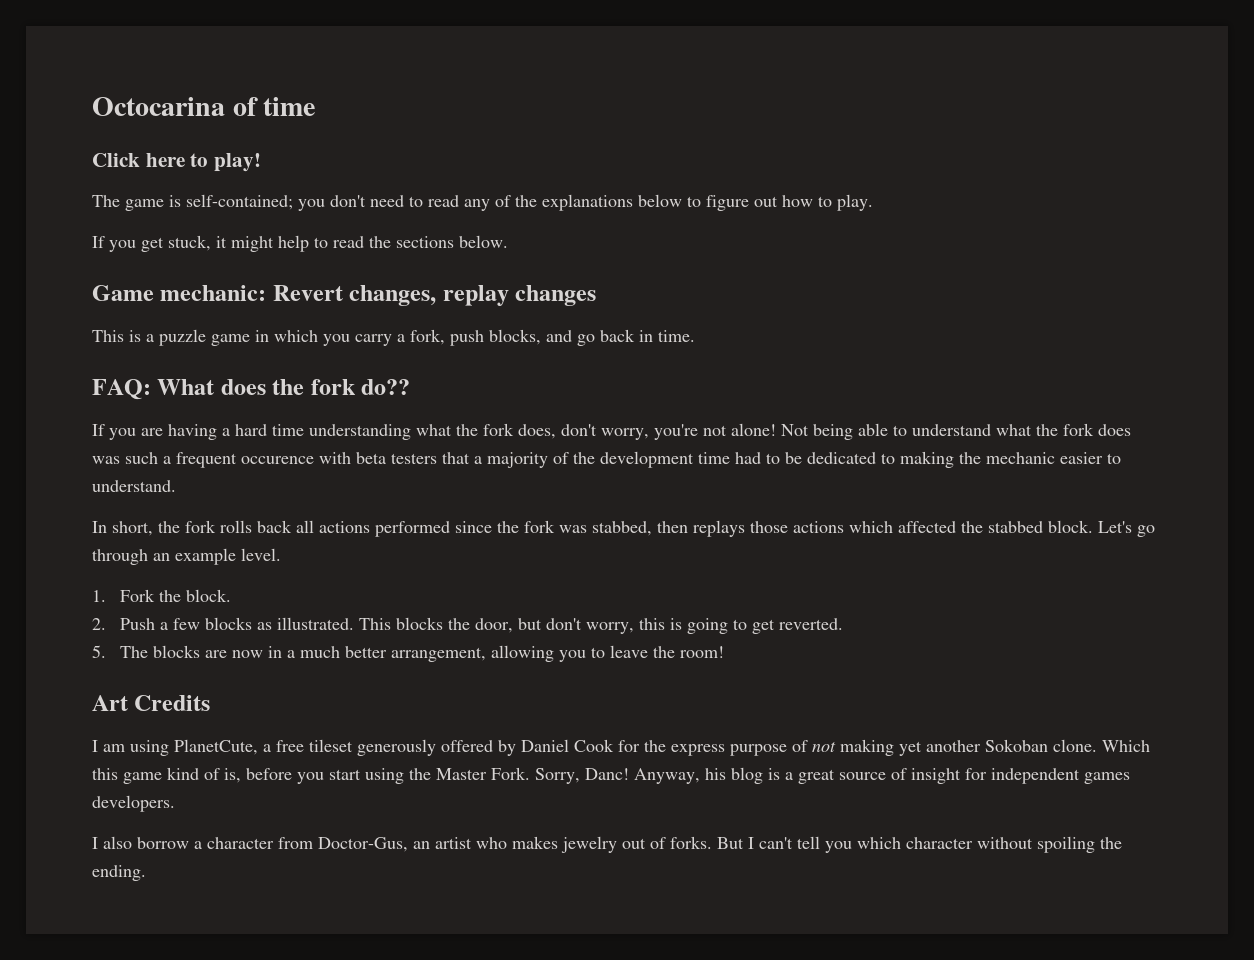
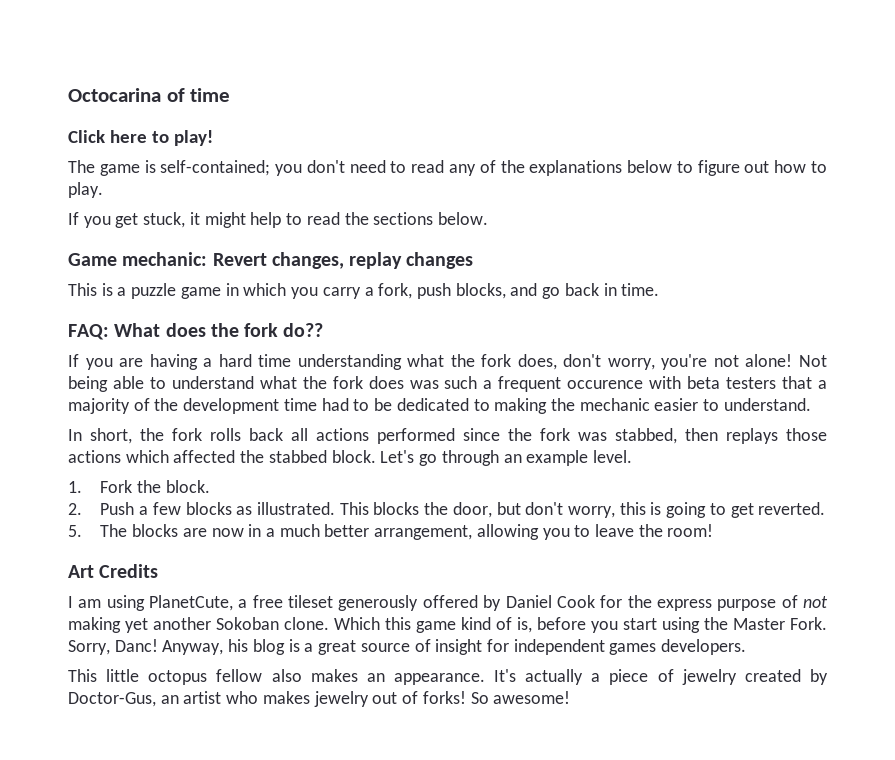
- I also borrow a character from Doctor-Gus, an artist who makes jewelry out of forks. But I can't tell you which character without spoiling the ending.
+ This little octopus fellow also makes an appearance. It's actually a piece of jewelry created by Doctor-Gus, an artist who makes jewelry out of forks! So awesome!

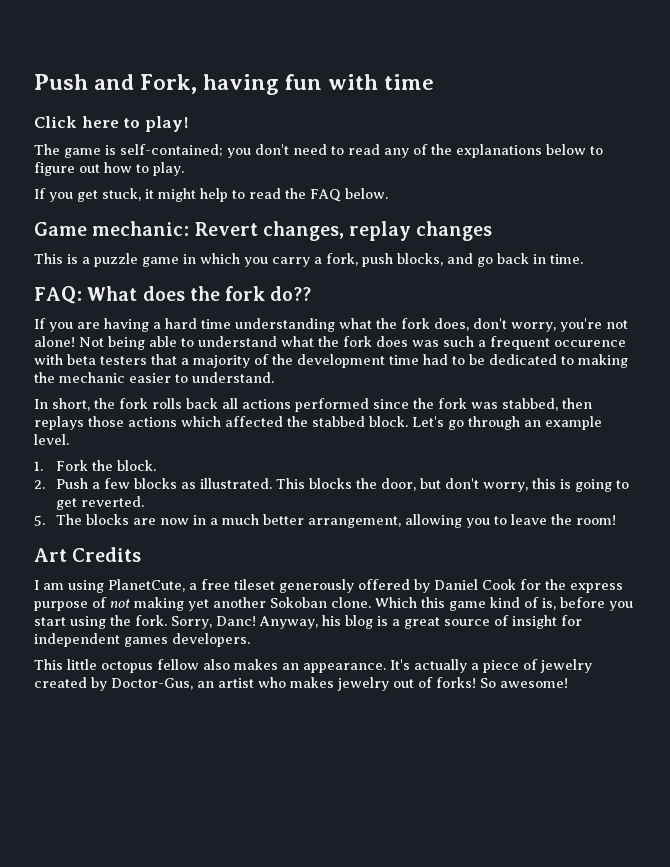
- Octocarina of time
+ Push and Fork, having fun with time
- If you get stuck, it might help to read the sections below.
+ If you get stuck, it might help to read the FAQ below.
- Which this game kind of is, before you start using the Master Fork.
+ Which this game kind of is, before you start using the fork.

